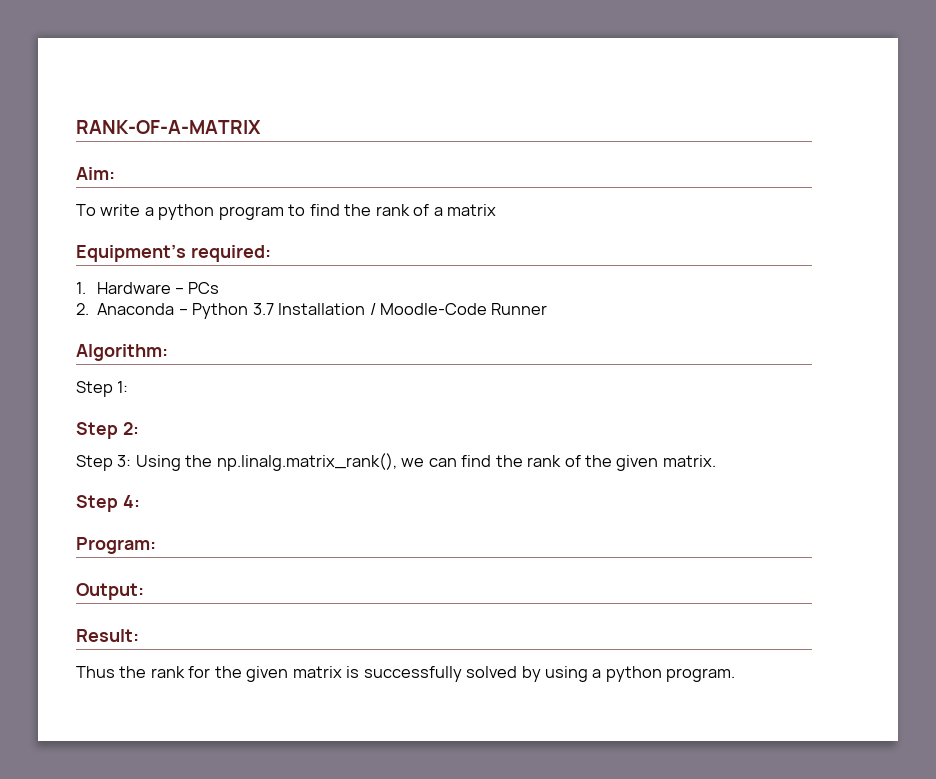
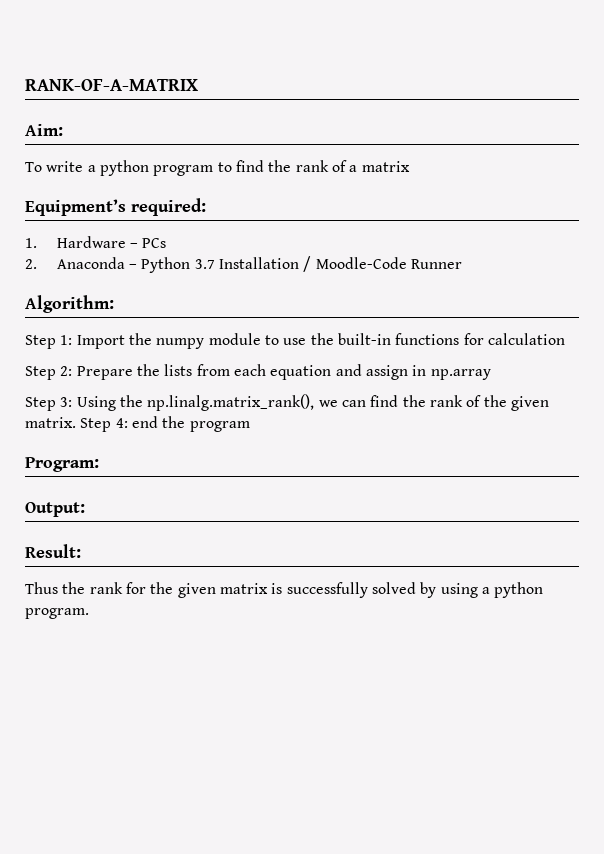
- Step 1:
- Step 2:
+ Step 1: Import the numpy module to use the built-in functions for calculation
+ Step 2: Prepare the lists from each equation and assign in np.array
- Step 3: Using the np.linalg.matrix_rank(), we can find the rank of the given matrix.
- Step 4:
+ Step 3: Using the np.linalg.matrix_rank(), we can find the rank of the given matrix. Step 4: end the program

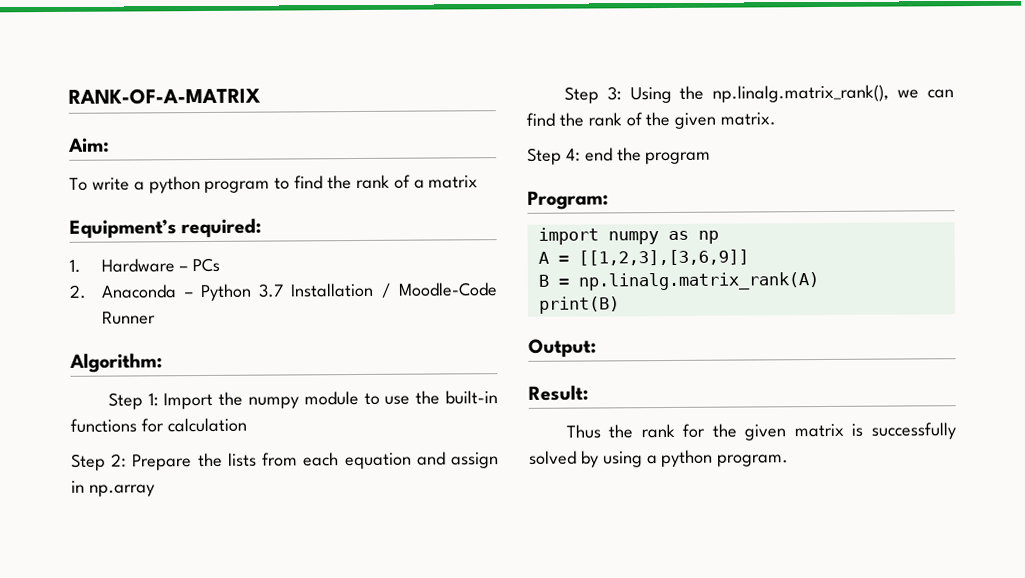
- Step 3: Using the np.linalg.matrix_rank(), we can find the rank of the given matrix. Step 4: end the program
+ Step 3: Using the np.linalg.matrix_rank(), we can find the rank of the given matrix.
+ Step 4: end the program
+ import numpy as np
+ A = [[1,2,3],[3,6,9]]
+ B = np.linalg.matrix_rank(A)
+ print(B)

